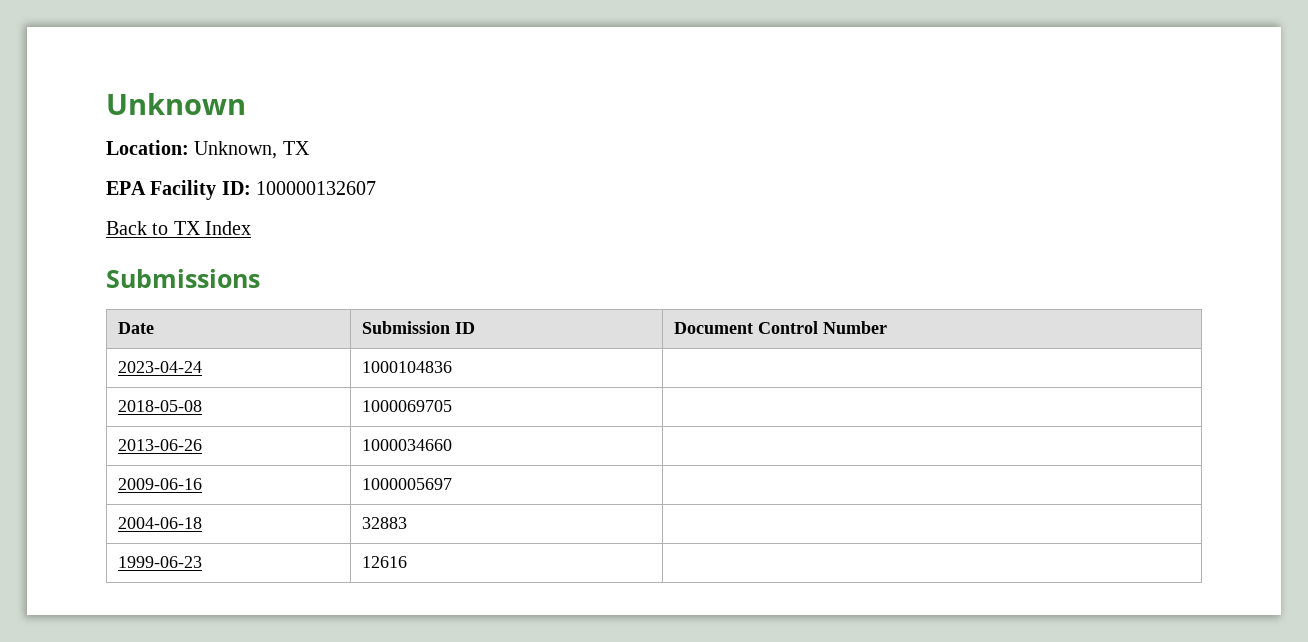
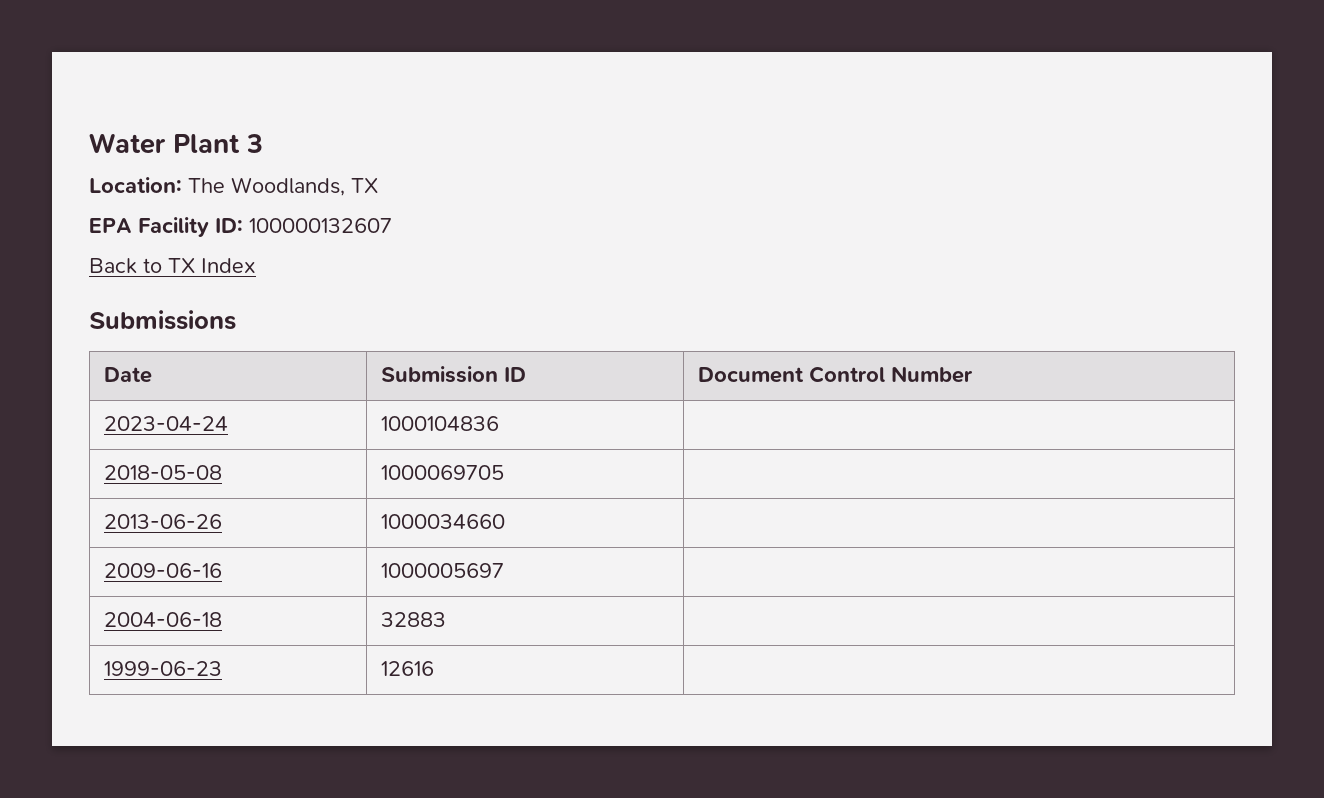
- Unknown
+ Water Plant 3
- Location: Unknown, TX
+ Location: The Woodlands, TX

